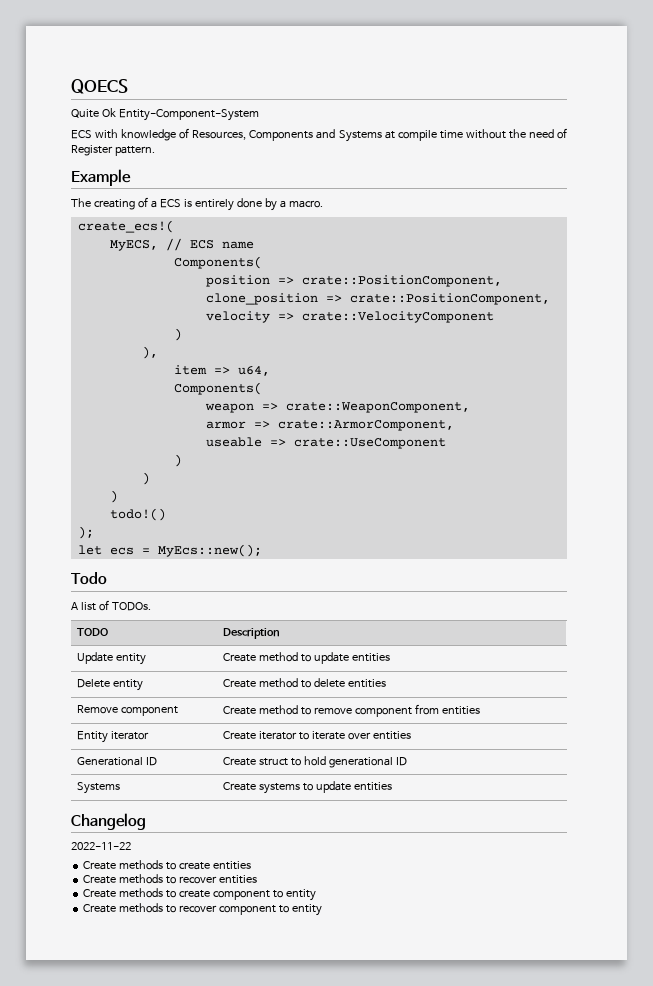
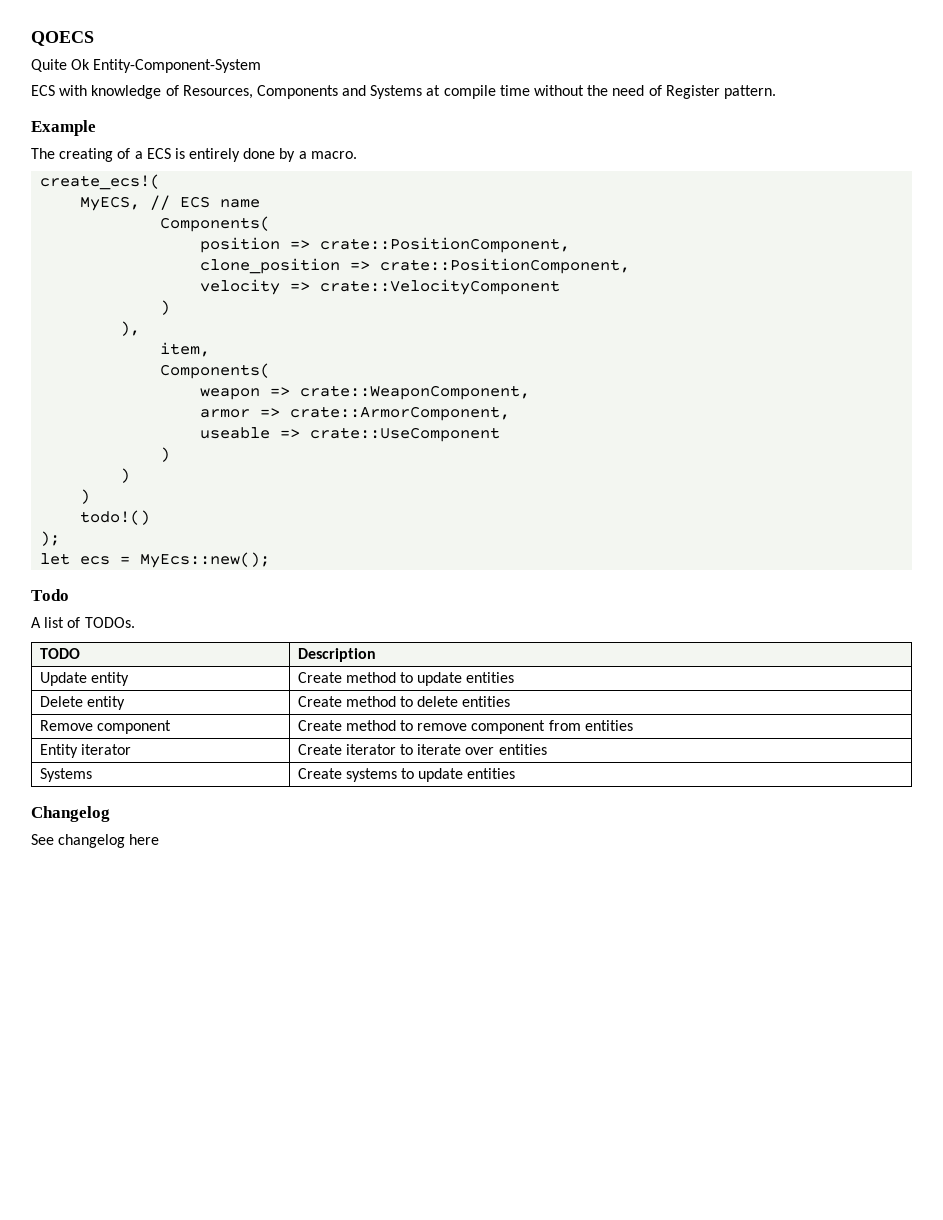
- item => u64,
+ item,
- Generational ID | Create struct to hold generational ID
- 2022-11-22
- Create methods to create entities
- Create methods to recover entities
- Create methods to create component to entity
- Create methods to recover component to entity
+ See changelog here

